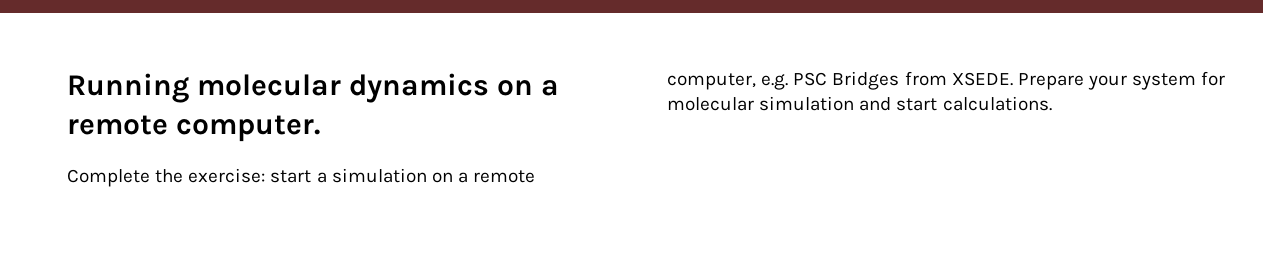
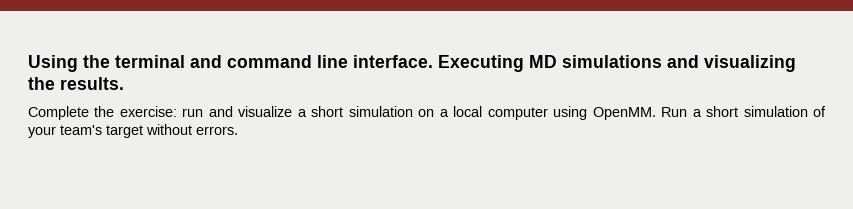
- Running molecular dynamics on a remote computer.
- Complete the exercise: start a simulation on a remote computer, e.g. PSC Bridges from XSEDE. Prepare your system for molecular simulation and start calculations.
+ Using the terminal and command line interface. Executing MD simulations and visualizing the results.
+ Complete the exercise: run and visualize a short simulation on a local computer using OpenMM. Run a short simulation of your team's target without errors.

